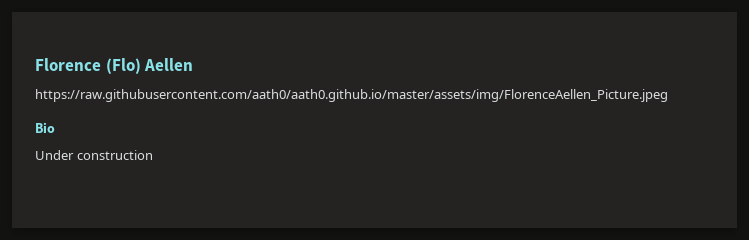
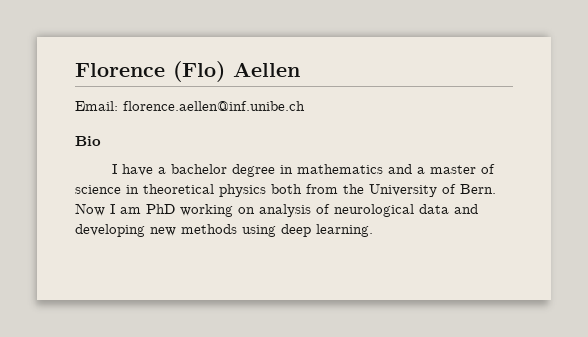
- https://raw.githubusercontent.com/aath0/aath0.github.io/master/assets/img/FlorenceAellen_Picture.jpeg
+ Email: florence.aellen@inf.unibe.ch
- Under construction
+ I have a bachelor degree in mathematics and a master of science in theoretical physics both from the University of Bern. Now I am PhD working on analysis of neurological data and developing new methods using deep learning.

